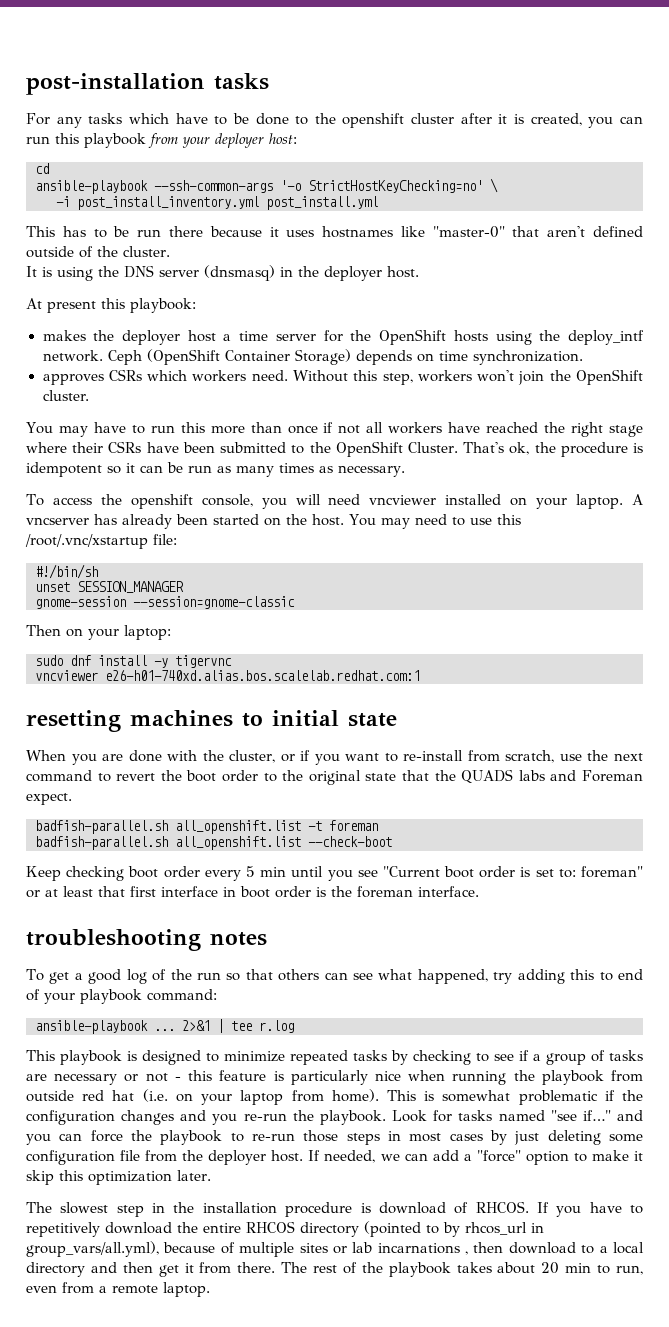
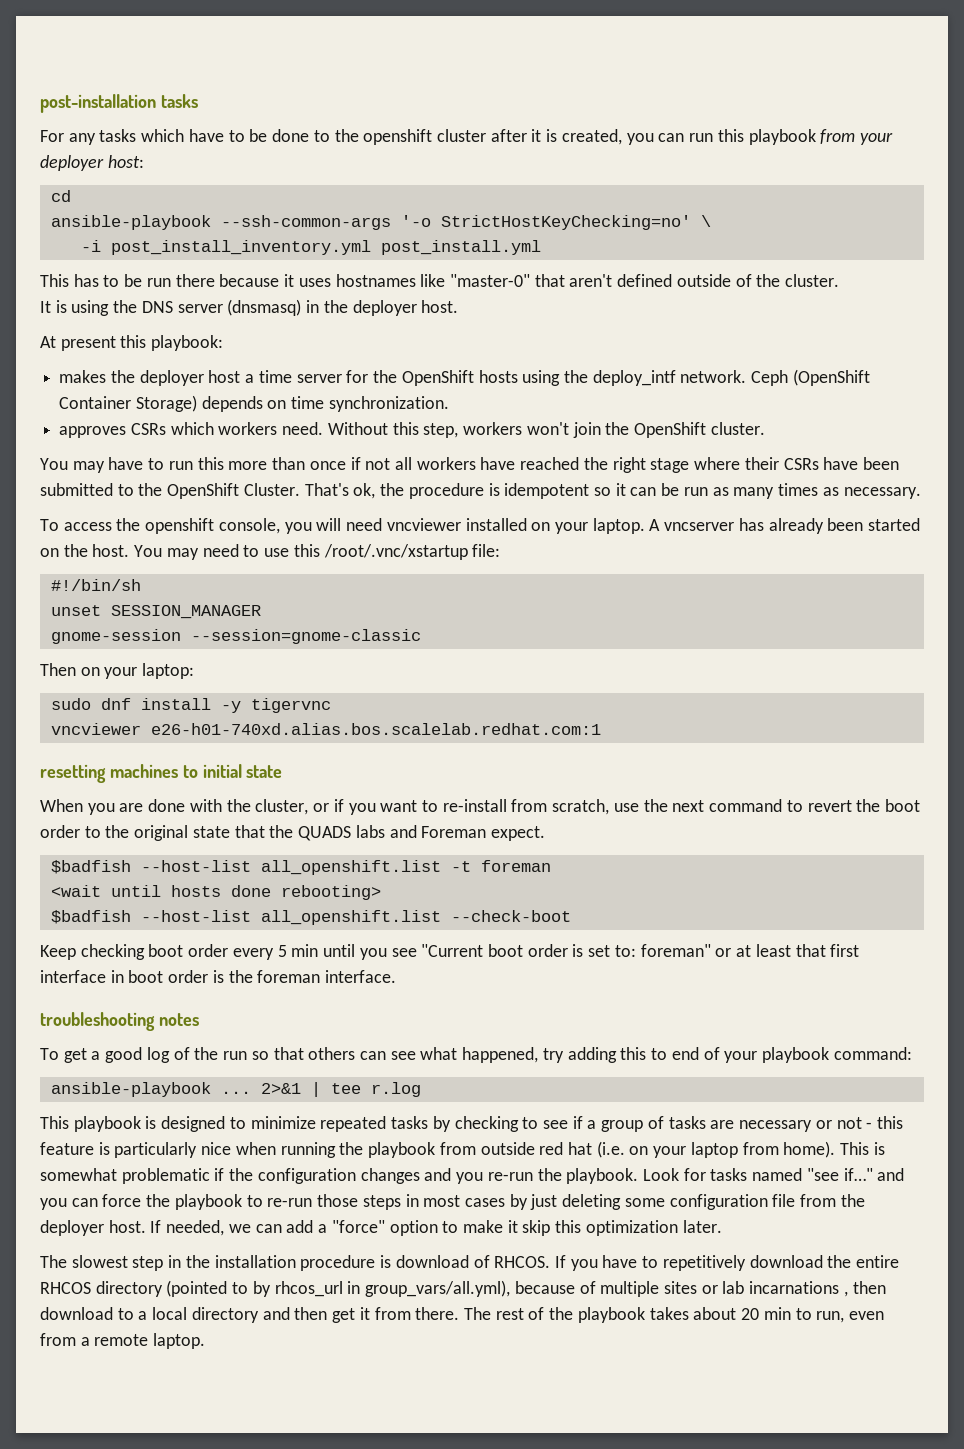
- badfish-parallel.sh all_openshift.list -t foreman
+ $badfish --host-list all_openshift.list -t foreman
- badfish-parallel.sh all_openshift.list --check-boot
+ <wait until hosts done rebooting>
+ $badfish --host-list all_openshift.list --check-boot

